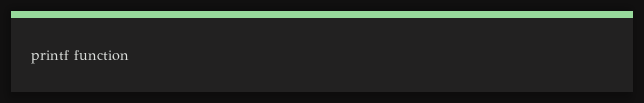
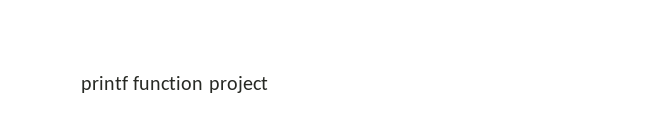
- printf function
+ printf function project

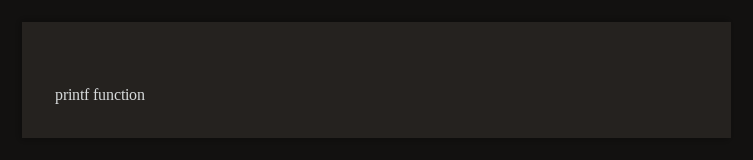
- printf function project
+ printf function

